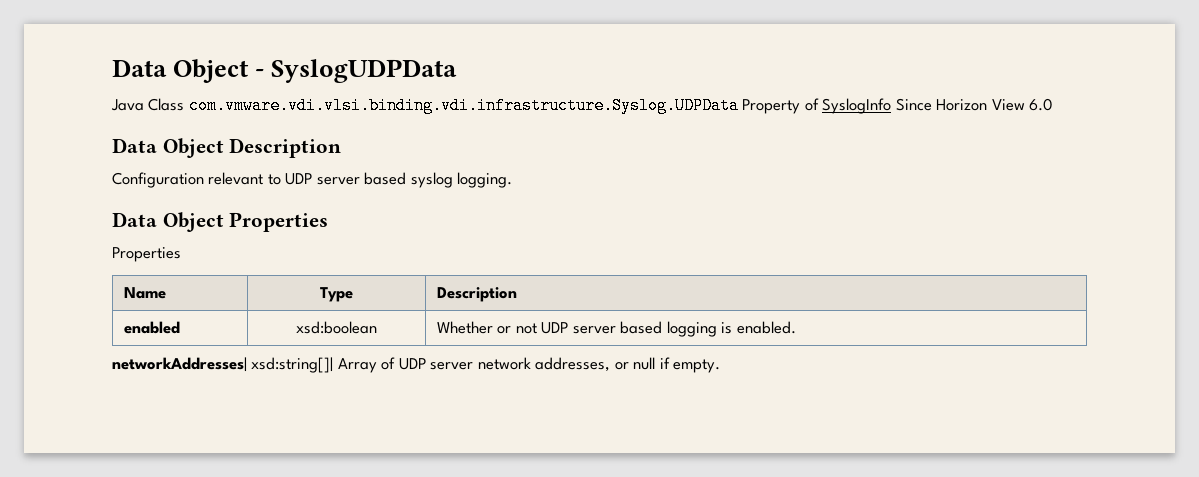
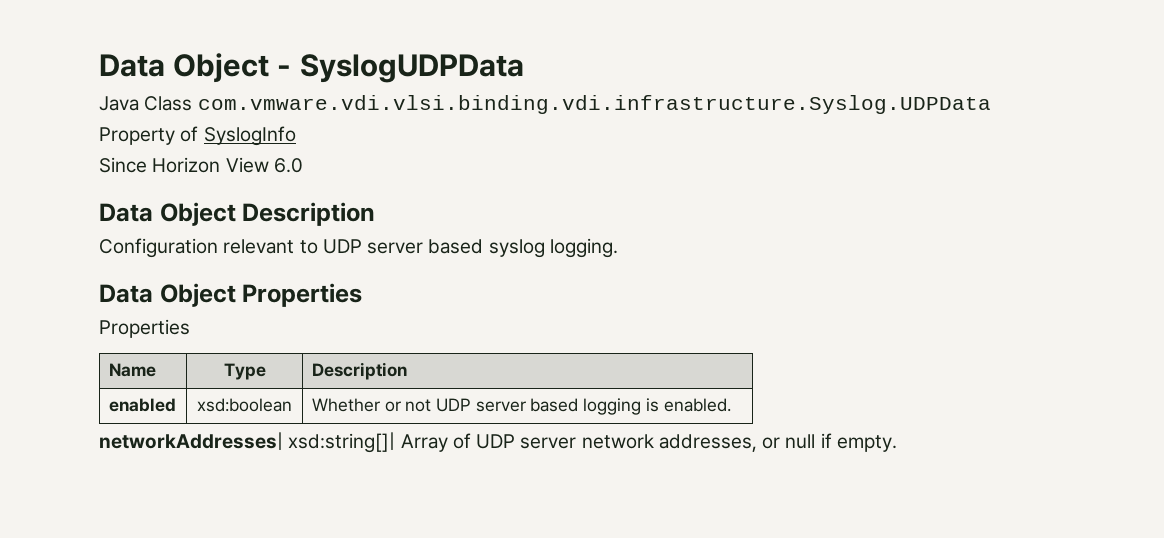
- Java Class com.vmware.vdi.vlsi.binding.vdi.infrastructure.Syslog.UDPData Property of SyslogInfo Since Horizon View 6.0
+ Java Class com.vmware.vdi.vlsi.binding.vdi.infrastructure.Syslog.UDPData
+ Property of SyslogInfo
+ Since Horizon View 6.0

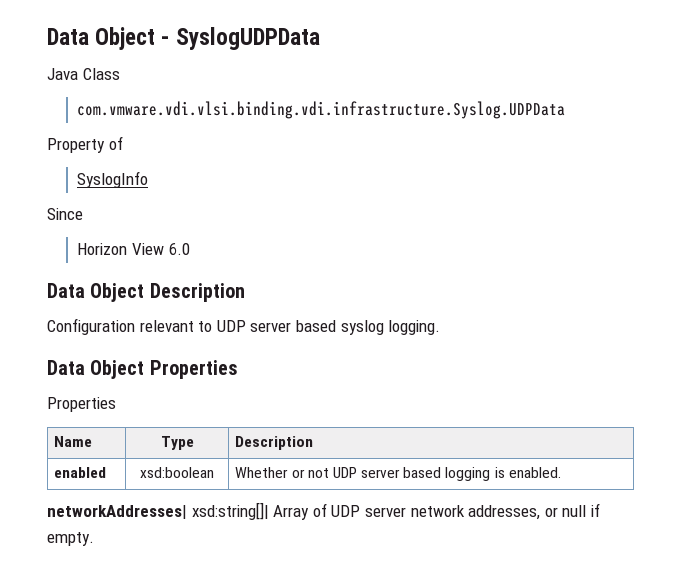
- Java Class com.vmware.vdi.vlsi.binding.vdi.infrastructure.Syslog.UDPData
+ Java Class
+ com.vmware.vdi.vlsi.binding.vdi.infrastructure.Syslog.UDPData
- Property of SyslogInfo
+ Property of
+ SyslogInfo
- Since Horizon View 6.0
+ Since
+ Horizon View 6.0

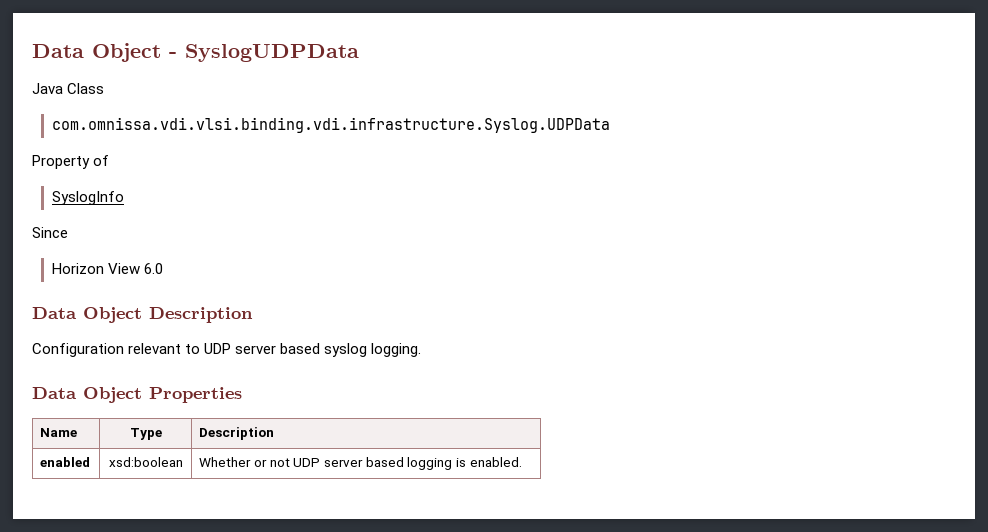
- com.vmware.vdi.vlsi.binding.vdi.infrastructure.Syslog.UDPData
+ com.omnissa.vdi.vlsi.binding.vdi.infrastructure.Syslog.UDPData
  Data Object Properties
- Properties
- networkAddresses| xsd:string[]| Array of UDP server network addresses, or null if empty.

